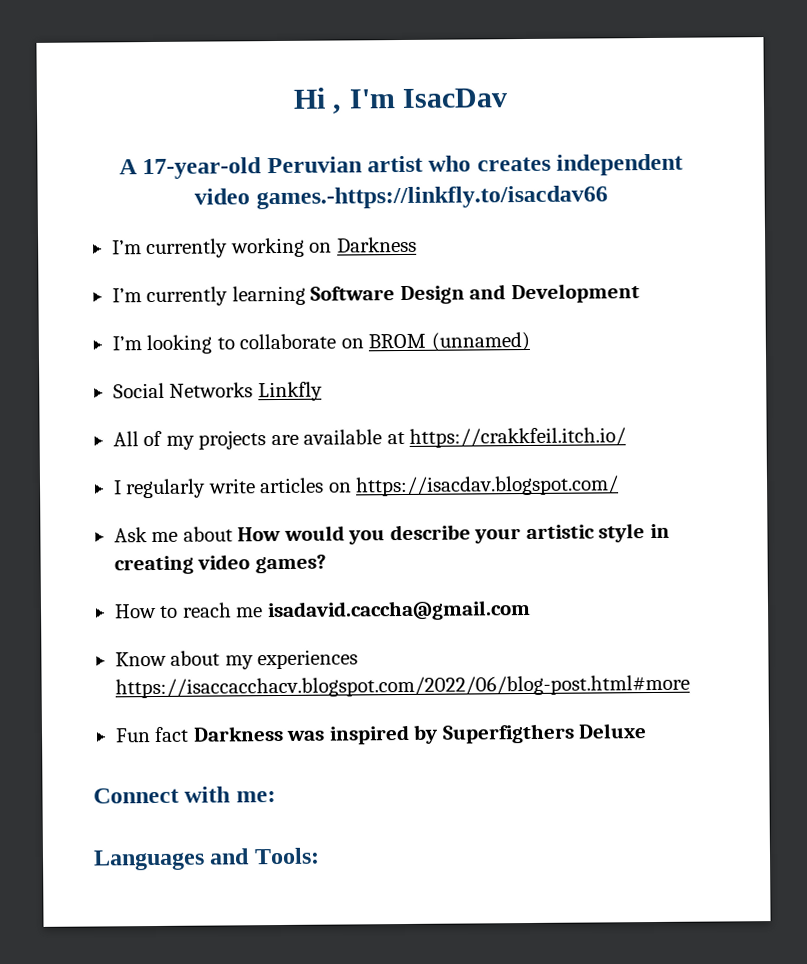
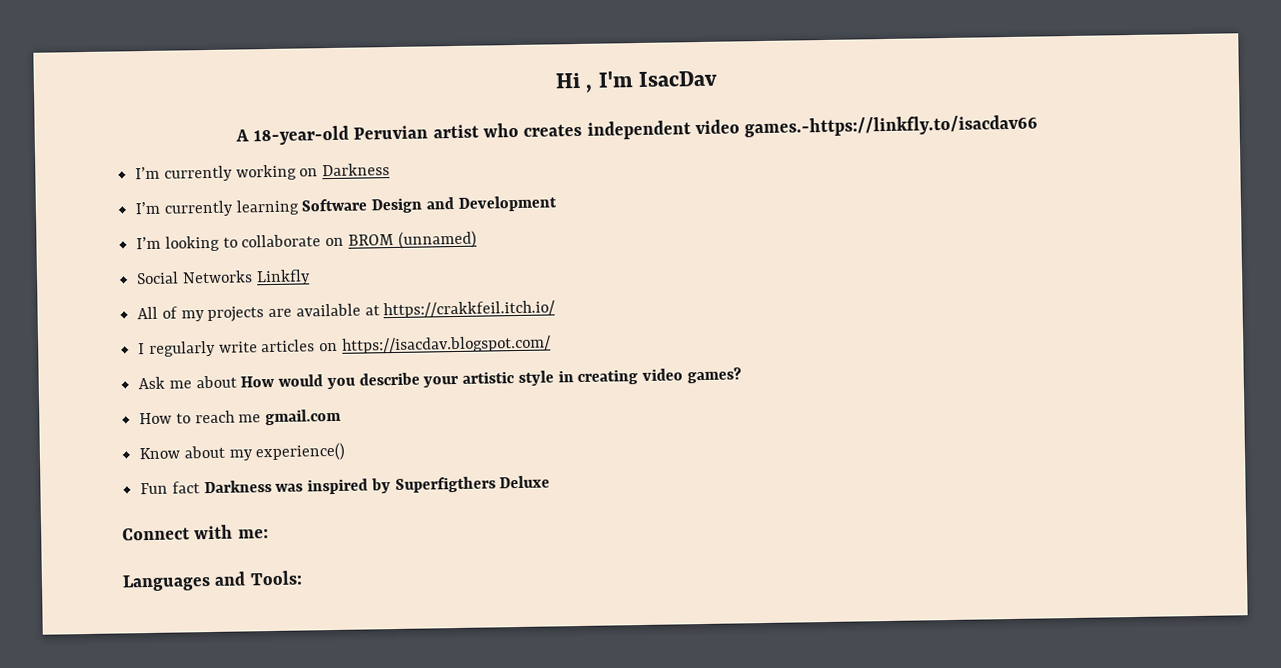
- A 17-year-old Peruvian artist who creates independent video games.-https://linkfly.to/isacdav66
+ A 18-year-old Peruvian artist who creates independent video games.-https://linkfly.to/isacdav66
- How to reach me isadavid.caccha@gmail.com
+ How to reach me gmail.com
- Know about my experiences https://isaccacchacv.blogspot.com/2022/06/blog-post.html#more
+ Know about my experience()

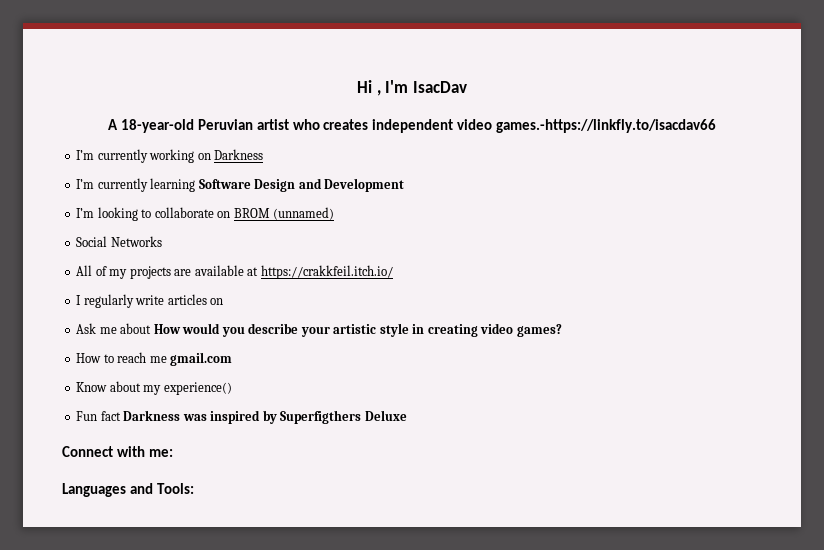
- Social Networks Linkfly
+ Social Networks
- I regularly write articles on https://isacdav.blogspot.com/
+ I regularly write articles on

